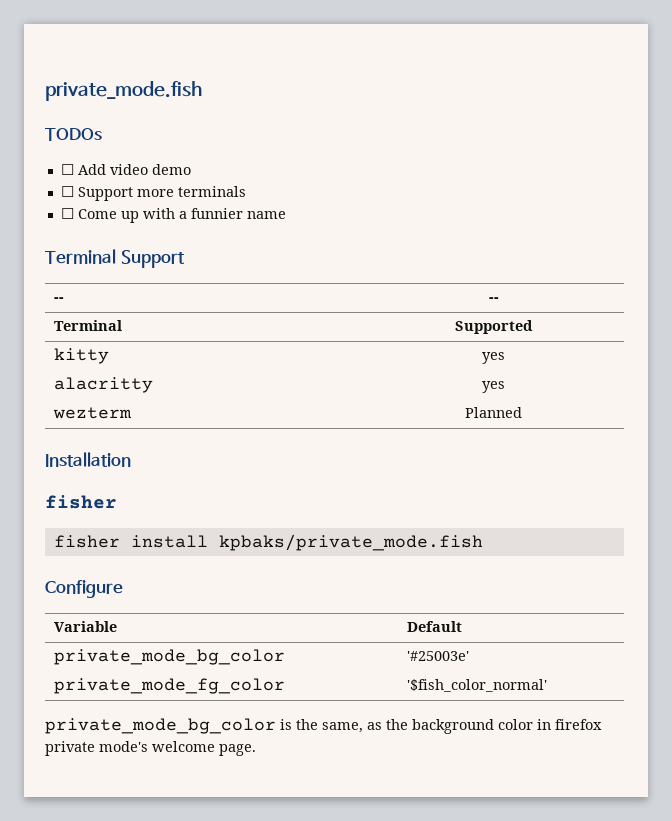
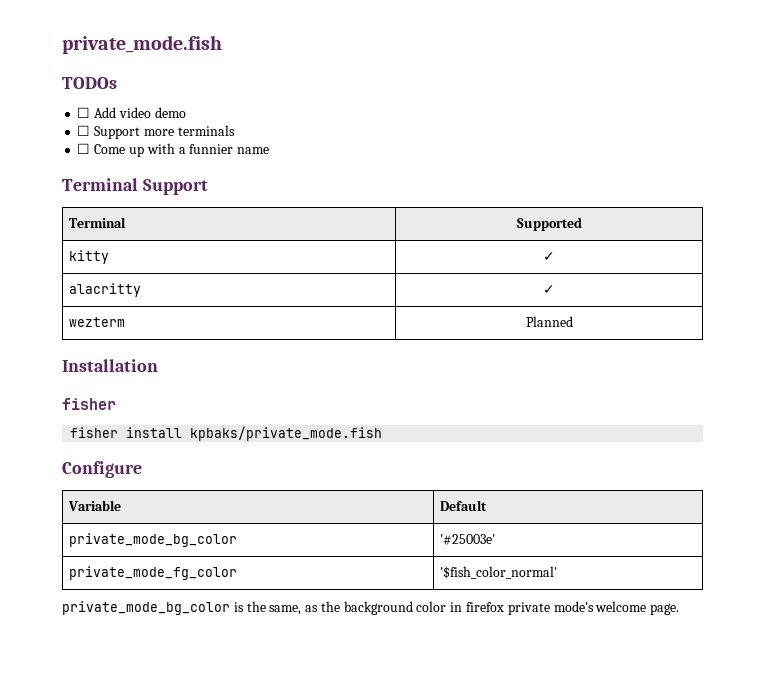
- -- | --
- kitty | yes
+ kitty | ✓
- alacritty | yes
+ alacritty | ✓

